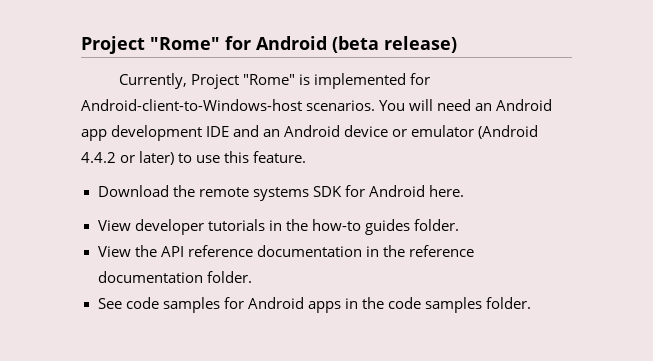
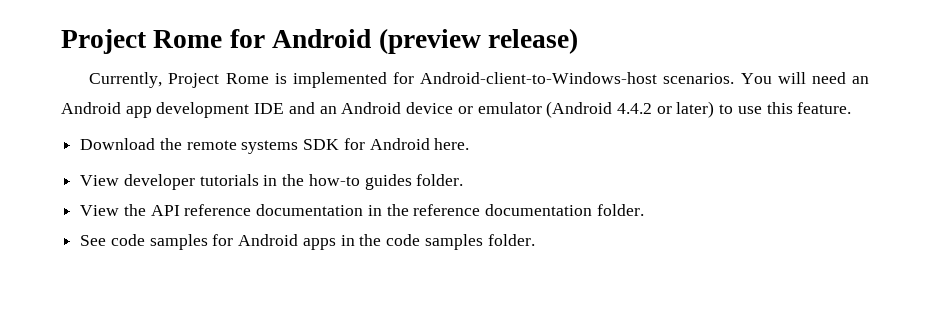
- Project "Rome" for Android (beta release)
+ Project Rome for Android (preview release)
- Currently, Project "Rome" is implemented for Android-client-to-Windows-host scenarios.
+ Currently, Project Rome is implemented for Android-client-to-Windows-host scenarios.

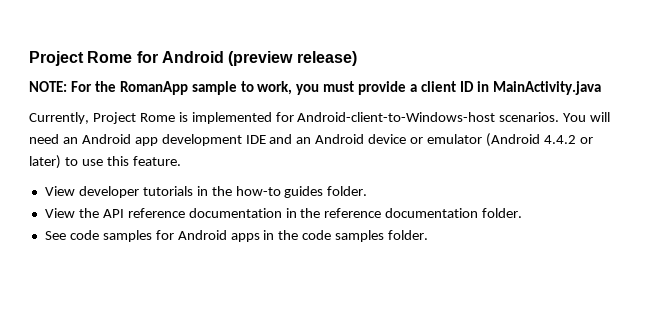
+ NOTE: For the RomanApp sample to work, you must provide a client ID in MainActivity.java
- Download the remote systems SDK for Android here.

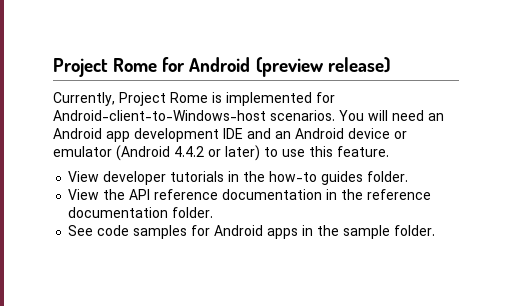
- NOTE: For the RomanApp sample to work, you must provide a client ID in MainActivity.java
- See code samples for Android apps in the code samples folder.
+ See code samples for Android apps in the sample folder.

